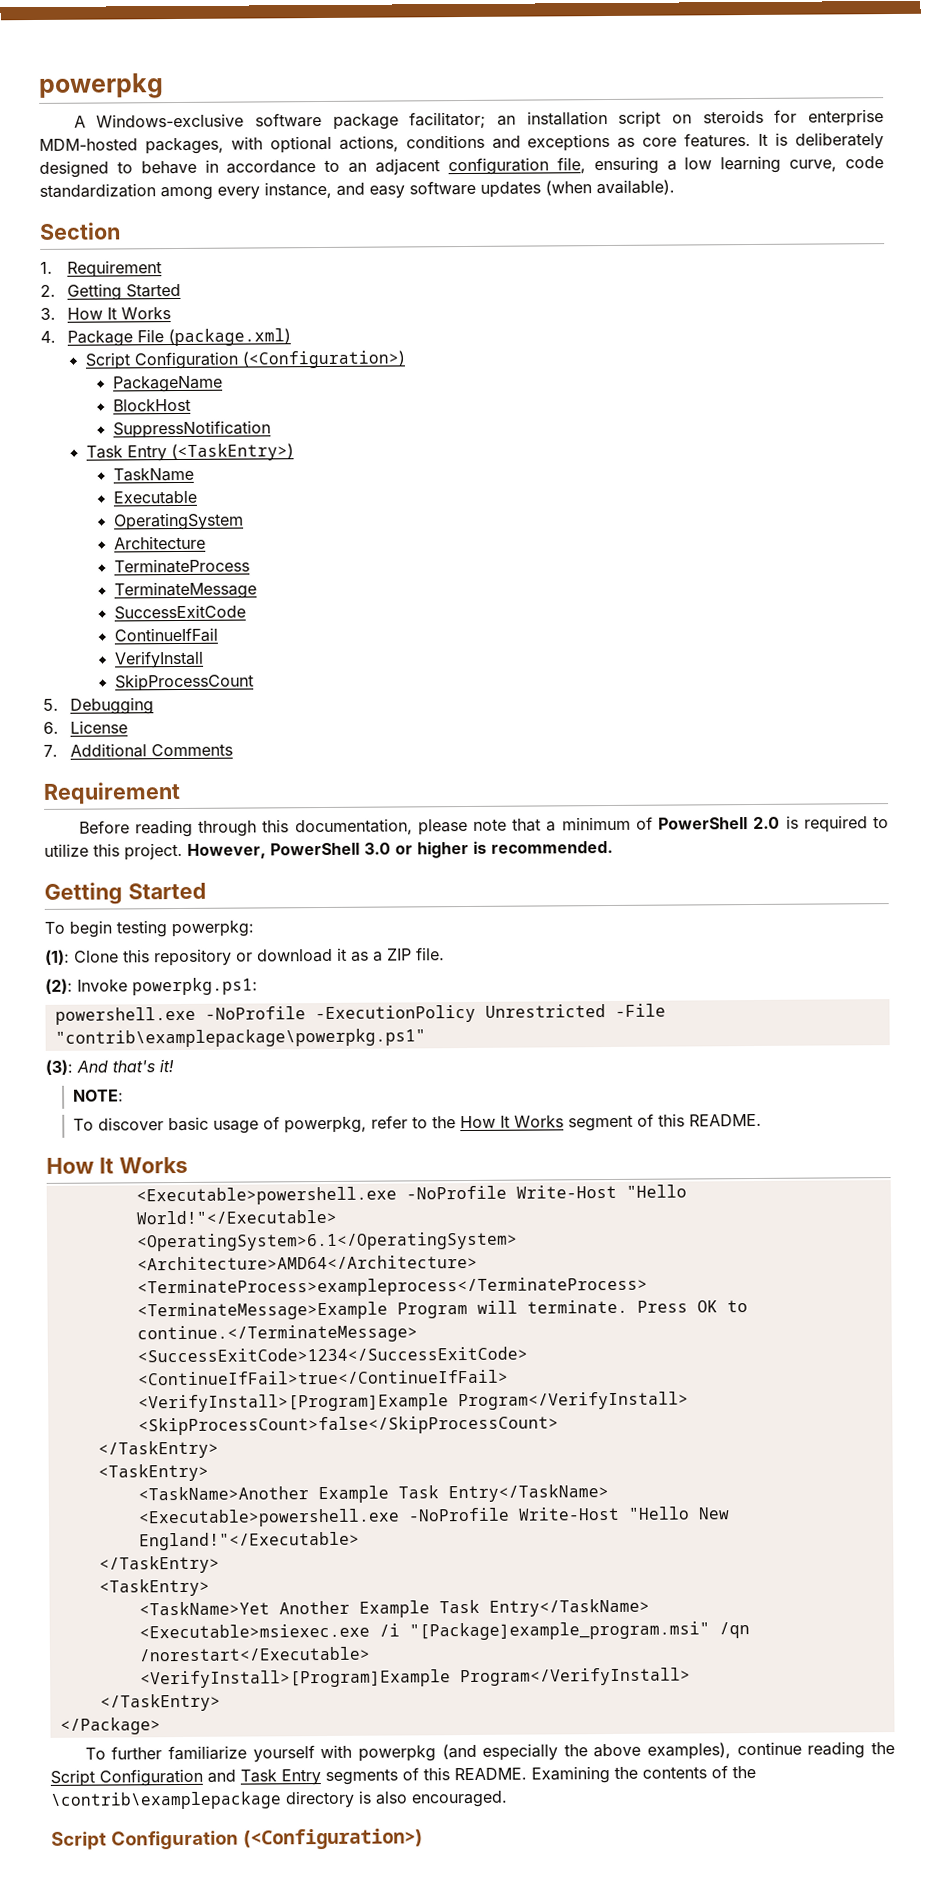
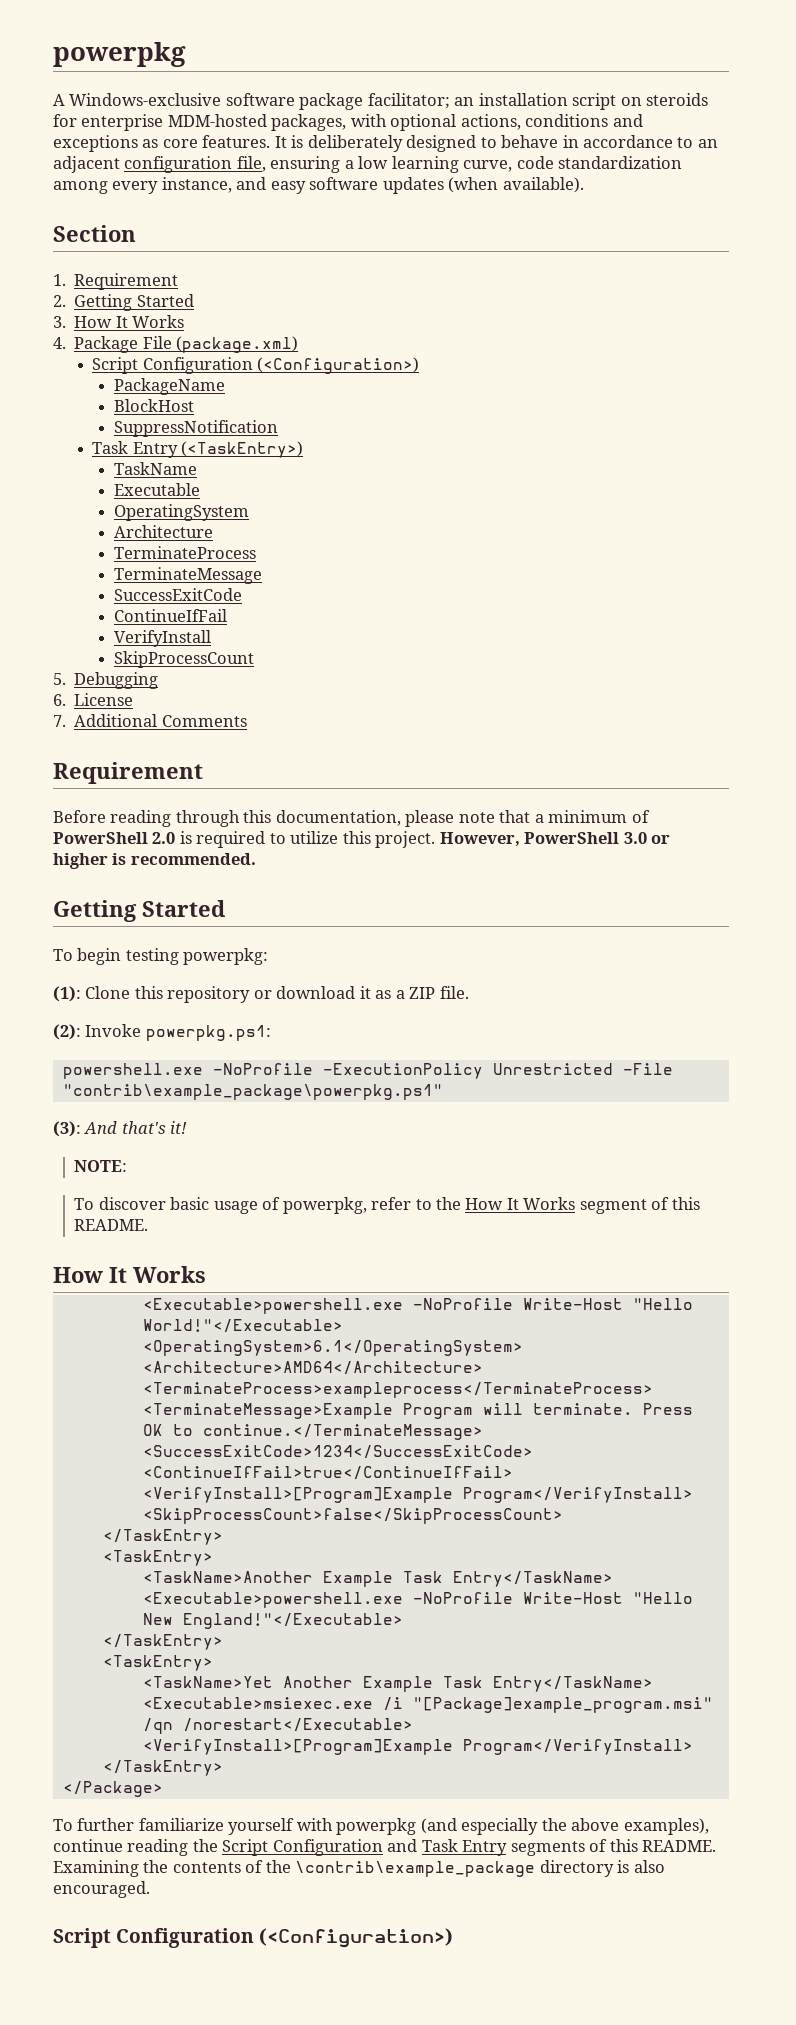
- powershell.exe -NoProfile -ExecutionPolicy Unrestricted -File "contrib\examplepackage\powerpkg.ps1"
+ powershell.exe -NoProfile -ExecutionPolicy Unrestricted -File "contrib\example_package\powerpkg.ps1"
- Examining the contents of the \contrib\examplepackage directory is also encouraged.
+ Examining the contents of the \contrib\example_package directory is also encouraged.

